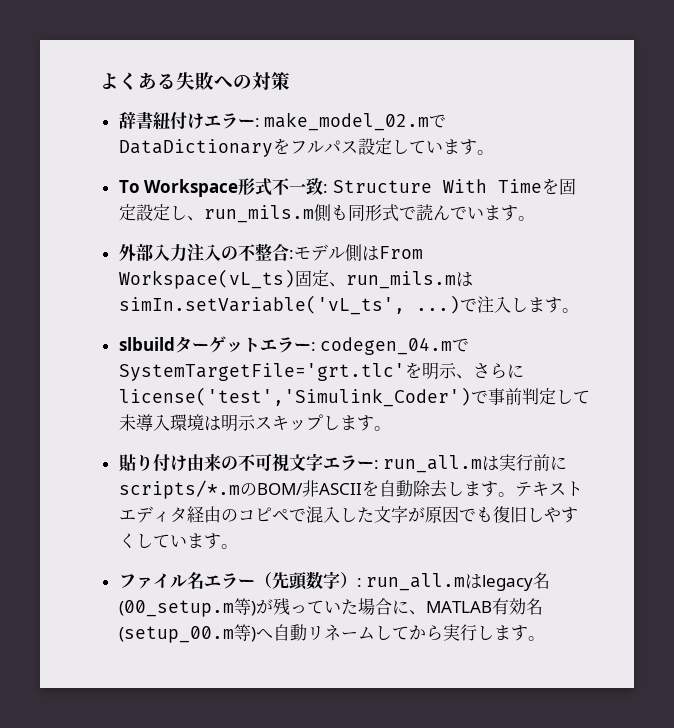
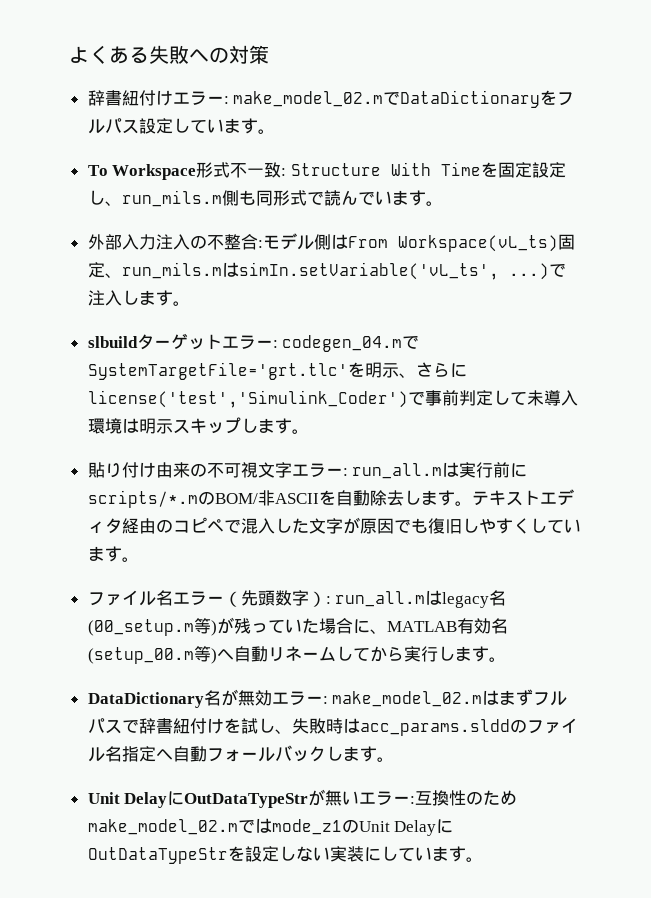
+ DataDictionary名が無効エラー: make_model_02.mはまずフルパスで辞書紐付けを試し、失敗時はacc_params.slddのファイル名指定へ自動フォールバックします。
+ Unit DelayにOutDataTypeStrが無いエラー:互換性のためmake_model_02.mではmode_z1のUnit DelayにOutDataTypeStrを設定しない実装にしています。

